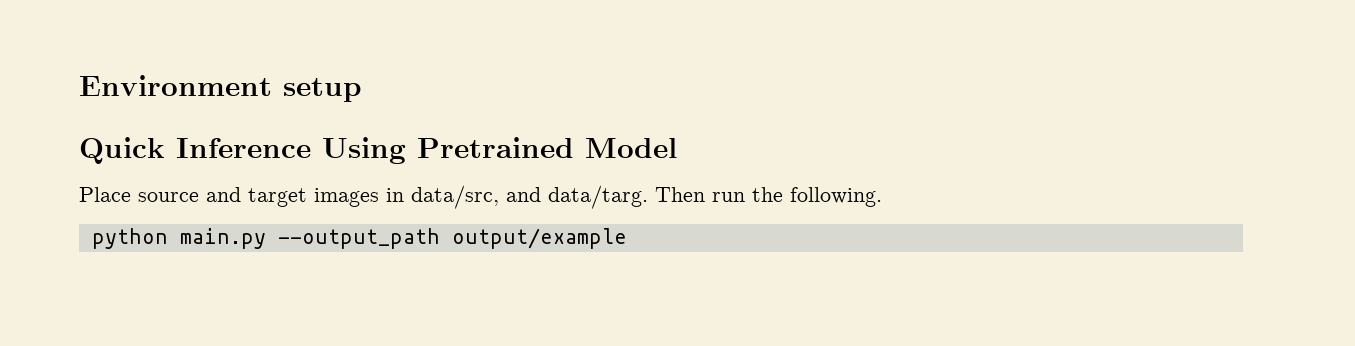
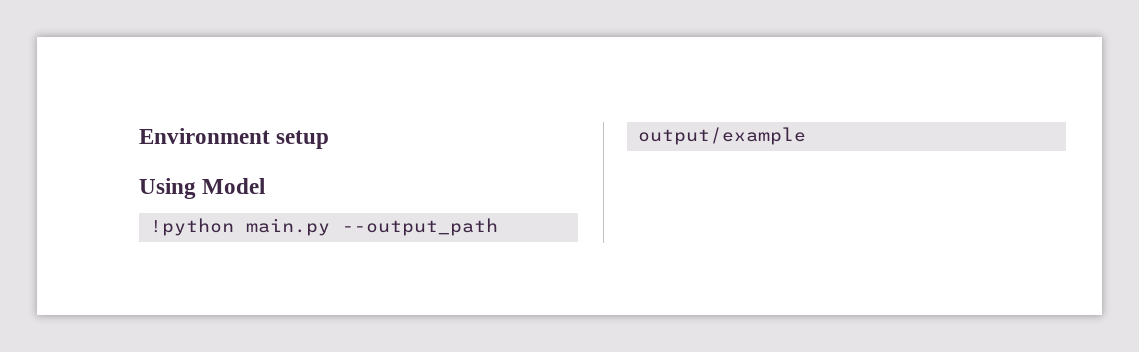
- Quick Inference Using Pretrained Model
- Place source and target images in data/src, and data/targ. Then run the following.
- python main.py --output_path output/example
+ Using Model
+ !python main.py --output_path output/example

